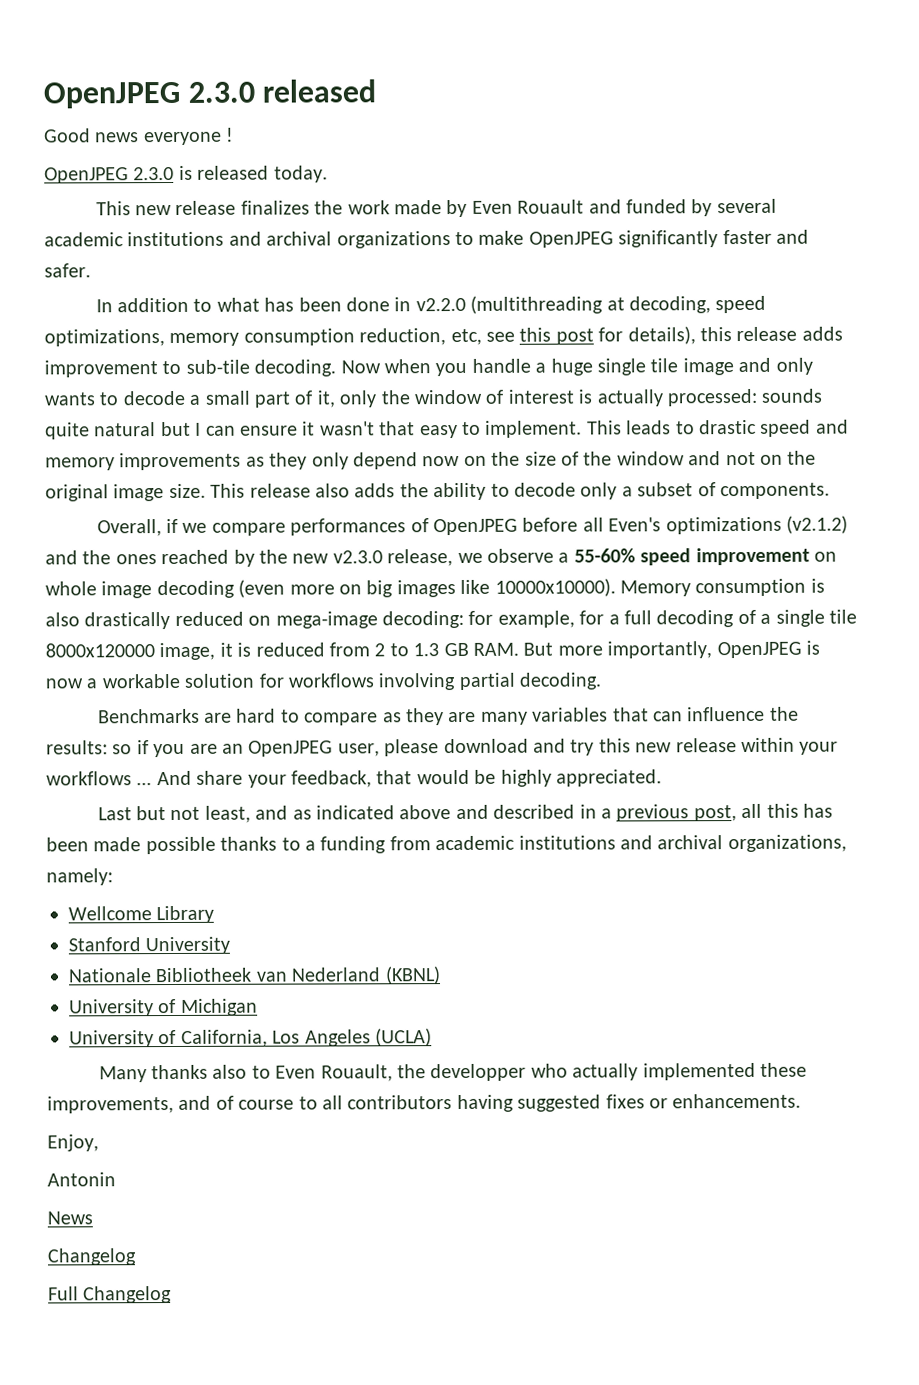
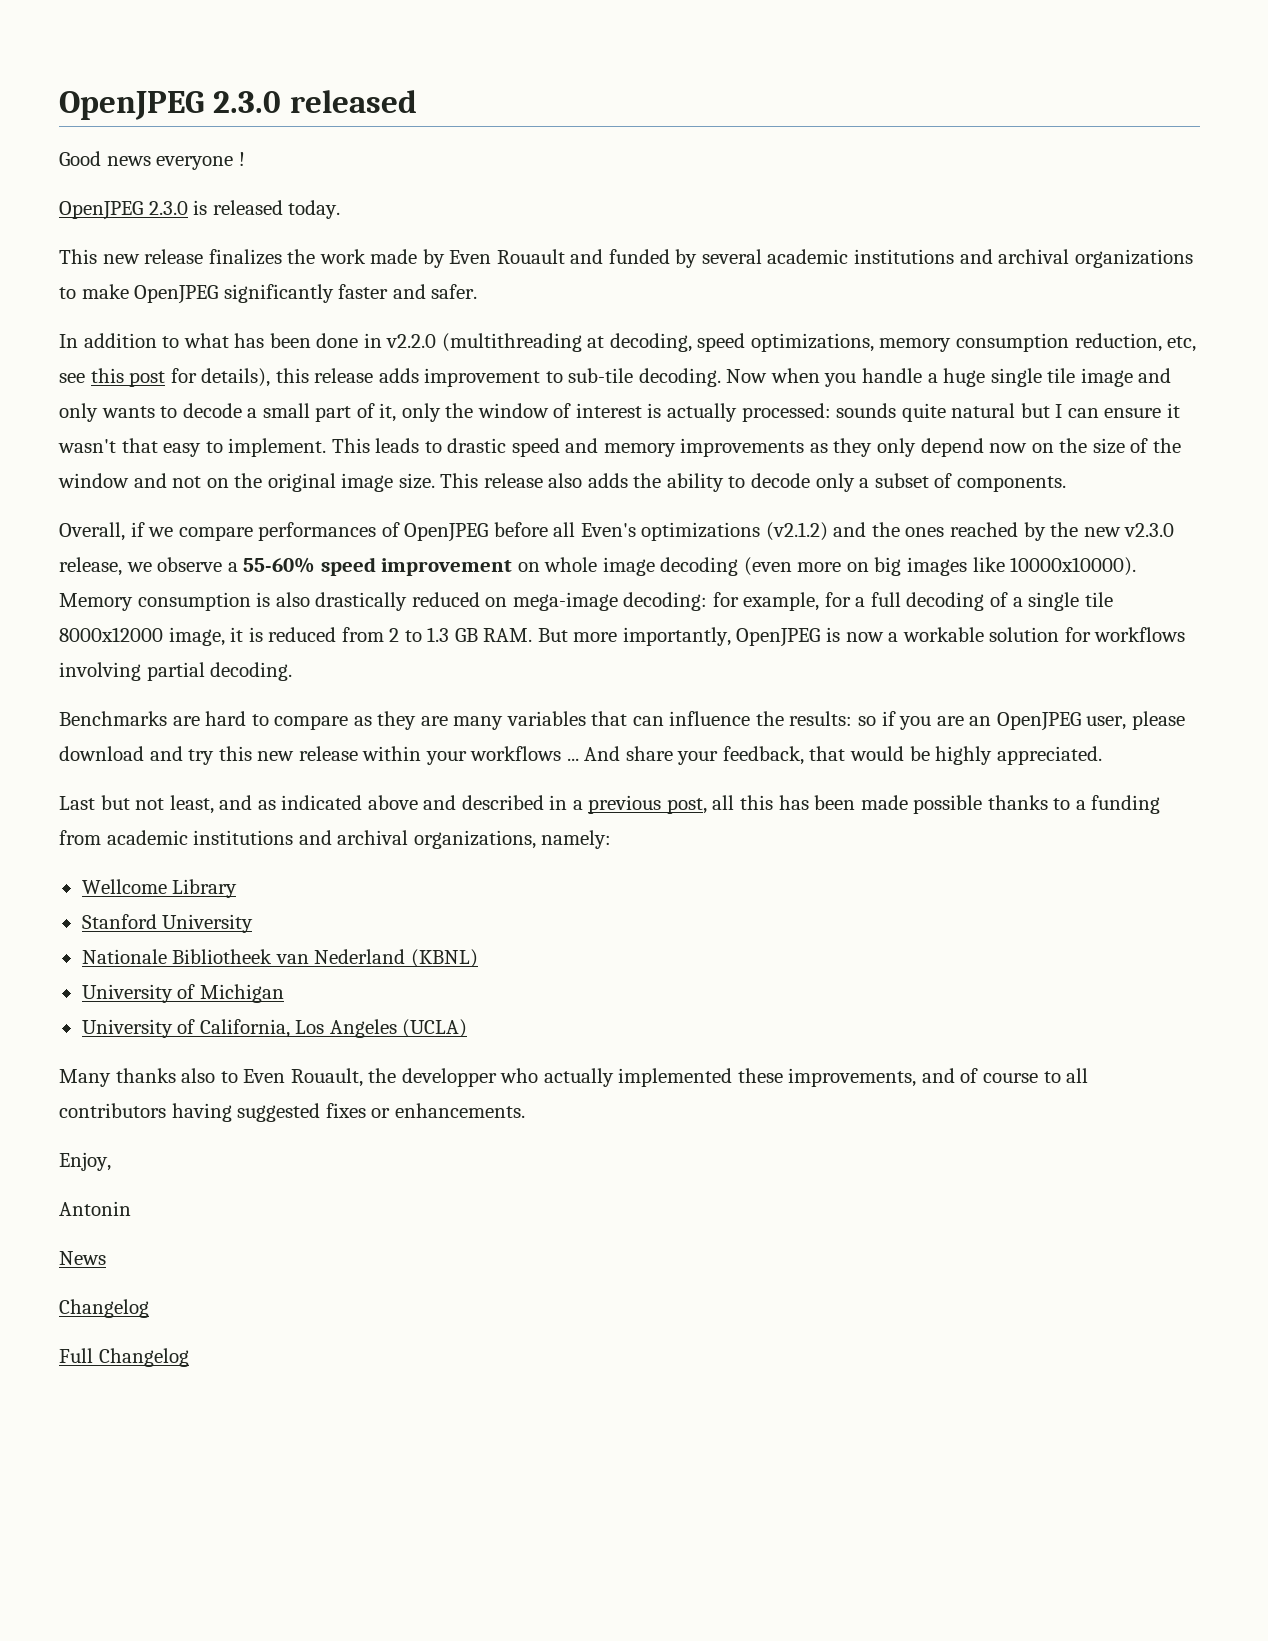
- Memory consumption is also drastically reduced on mega-image decoding: for example, for a full decoding of a single tile 8000x120000 image, it is reduced from 2 to 1.3 GB RAM. But more importantly, OpenJPEG is now a workable solution for workflows involving partial decoding.
+ Memory consumption is also drastically reduced on mega-image decoding: for example, for a full decoding of a single tile 8000x12000 image, it is reduced from 2 to 1.3 GB RAM. But more importantly, OpenJPEG is now a workable solution for workflows involving partial decoding.

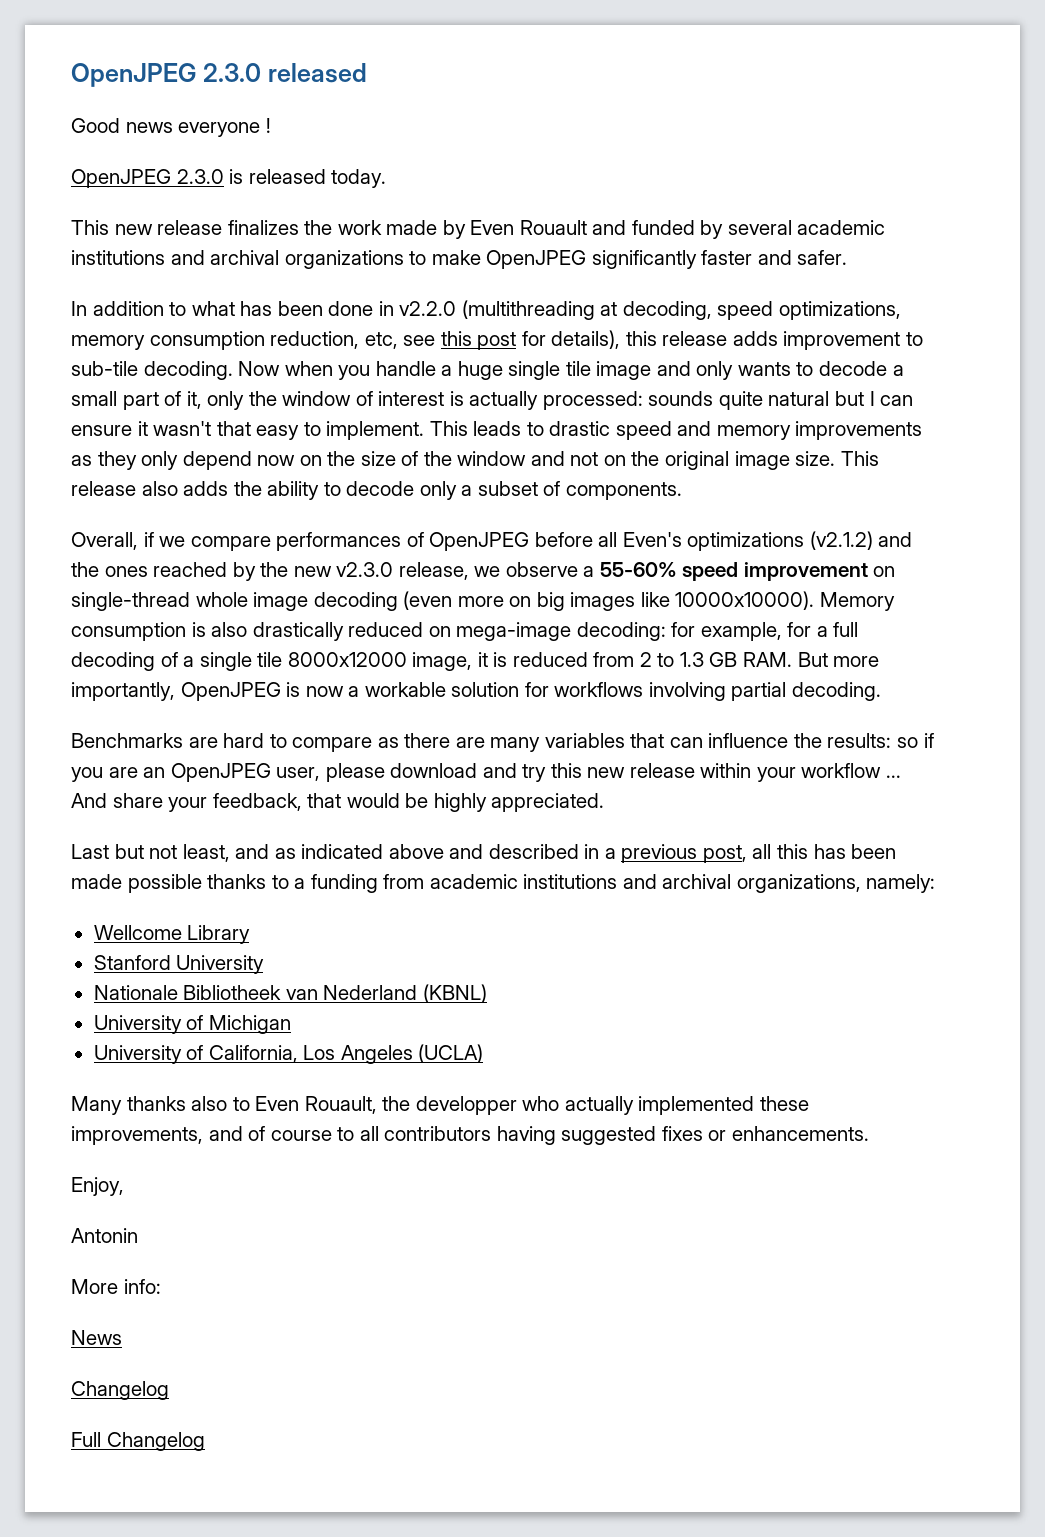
- Overall, if we compare performances of OpenJPEG before all Even's optimizations (v2.1.2) and the ones reached by the new v2.3.0 release, we observe a 55-60% speed improvement on whole image decoding (even more on big images like 10000x10000).
+ Overall, if we compare performances of OpenJPEG before all Even's optimizations (v2.1.2) and the ones reached by the new v2.3.0 release, we observe a 55-60% speed improvement on single-thread whole image decoding (even more on big images like 10000x10000).
- Benchmarks are hard to compare as they are many variables that can influence the results: so if you are an OpenJPEG user, please download and try this new release within your workflows ...
+ Benchmarks are hard to compare as there are many variables that can influence the results: so if you are an OpenJPEG user, please download and try this new release within your workflow ...
+ More info:

